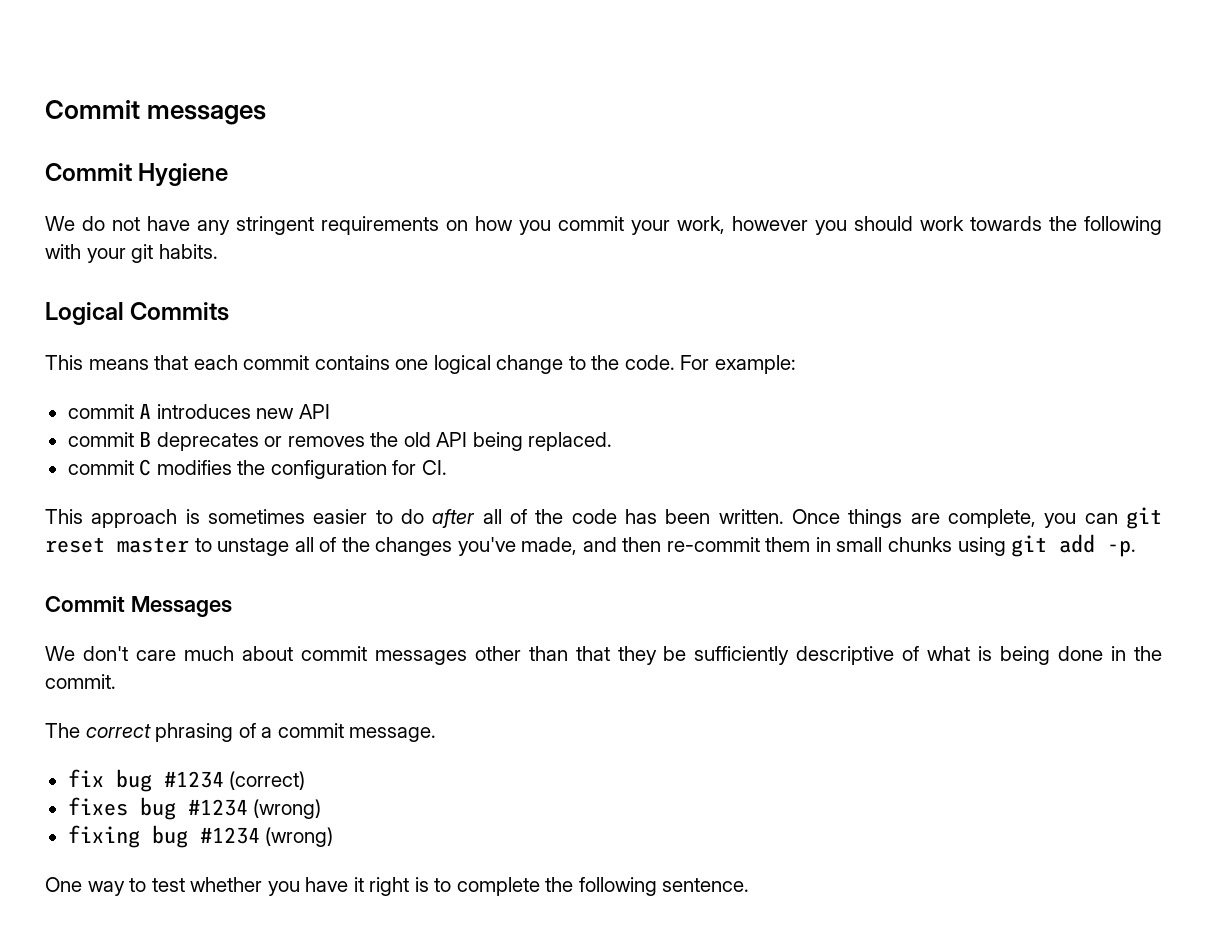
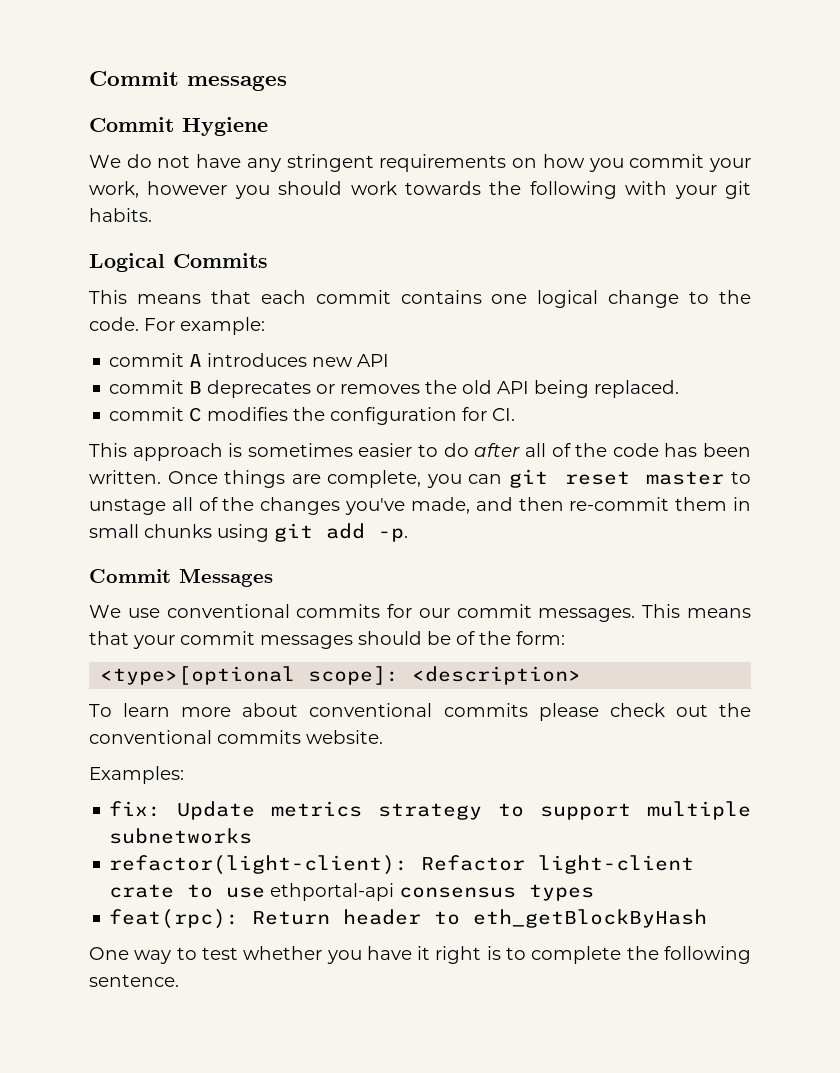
- We don't care much about commit messages other than that they be sufficiently descriptive of what is being done in the commit.
- The correct phrasing of a commit message.
- fix bug #1234 (correct)
- fixes bug #1234 (wrong)
- fixing bug #1234 (wrong)
+ We use conventional commits for our commit messages. This means that your commit messages should be of the form:
+ <type>[optional scope]: <description>
+ To learn more about conventional commits please check out the conventional commits website.
+ Examples:
+ fix: Update metrics strategy to support multiple subnetworks
+ refactor(light-client): Refactor light-client crate to use ethportal-api consensus types
+ feat(rpc): Return header to eth_getBlockByHash

